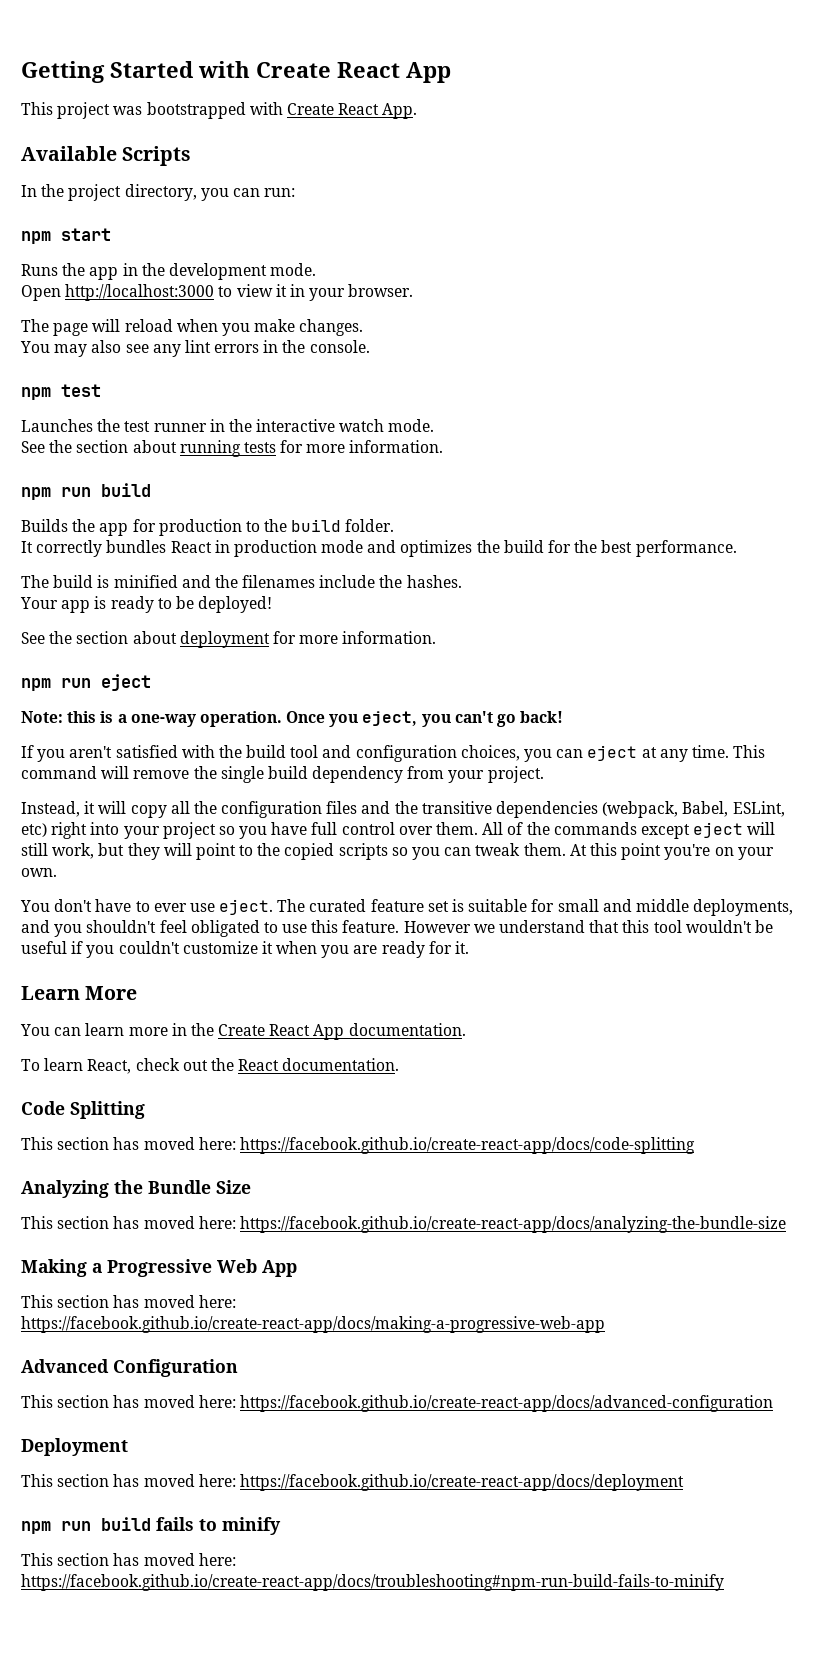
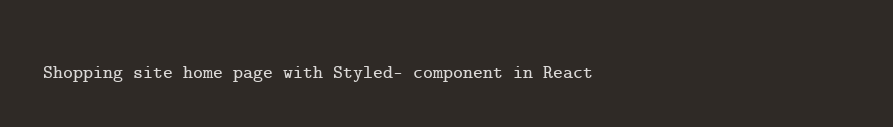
- Getting Started with Create React App
- This project was bootstrapped with Create React App.
- Available Scripts
- In the project directory, you can run:
- npm start
- Runs the app in the development mode.
- Open http://localhost:3000 to view it in your browser.
- The page will reload when you make changes.
- You may also see any lint errors in the console.
- npm test
- Launches the test runner in the interactive watch mode.
- See the section about running tests for more information.
- npm run build
- Builds the app for production to the build folder.
- It correctly bundles React in production mode and optimizes the build for the best performance.
- The build is minified and the filenames include the hashes.
- Your app is ready to be deployed!
- See the section about deployment for more information.
- npm run eject
- Note: this is a one-way operation. Once you eject, you can't go back!
- If you aren't satisfied with the build tool and configuration choices, you can eject at any time. This command will remove the single build dependency from your project.
- Instead, it will copy all the configuration files and the transitive dependencies (webpack, Babel, ESLint, etc) right into your project so you have full control over them. All of the commands except eject will still work, but they will point to the copied scripts so you can tweak them. At this point you're on your own.
- You don't have to ever use eject. The curated feature set is suitable for small and middle deployments, and you shouldn't feel obligated to use this feature. However we understand that this tool wouldn't be useful if you couldn't customize it when you are ready for it.
- Learn More
- You can learn more in the Create React App documentation.
- To learn React, check out the React documentation.
- Code Splitting
- This section has moved here: https://facebook.github.io/create-react-app/docs/code-splitting
- Analyzing the Bundle Size
- This section has moved here: https://facebook.github.io/create-react-app/docs/analyzing-the-bundle-size
- Making a Progressive Web App
- This section has moved here: https://facebook.github.io/create-react-app/docs/making-a-progressive-web-app
- Advanced Configuration
- This section has moved here: https://facebook.github.io/create-react-app/docs/advanced-configuration
- Deployment
- This section has moved here: https://facebook.github.io/create-react-app/docs/deployment
- npm run build fails to minify
- This section has moved here: https://facebook.github.io/create-react-app/docs/troubleshooting#npm-run-build-fails-to-minify
+ Shopping site home page with Styled- component in React

